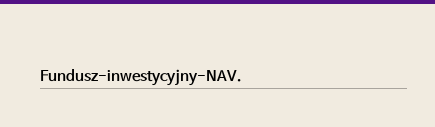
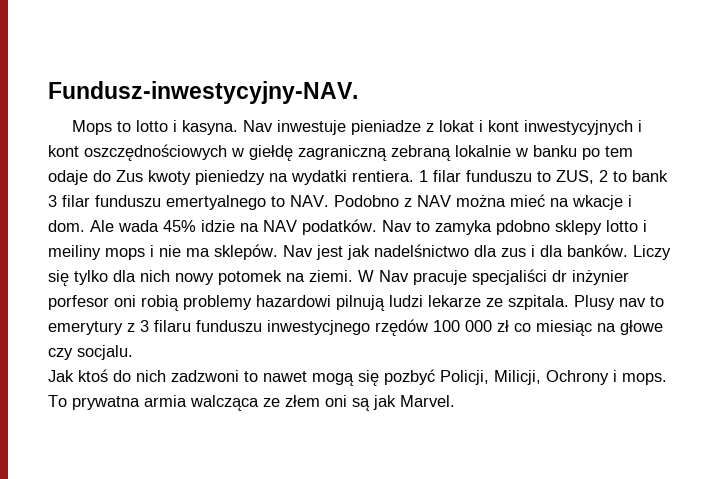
+ Mops to lotto i kasyna. Nav inwestuje pieniadze z lokat i kont inwestycyjnych i kont oszczędnościowych w giełdę zagraniczną zebraną lokalnie w banku po tem odaje do Zus kwoty pieniedzy na wydatki rentiera. 1 filar funduszu to ZUS, 2 to bank 3 filar funduszu emertyalnego to NAV. Podobno z NAV można mieć na wkacje i dom. Ale wada 45% idzie na NAV podatków. Nav to zamyka pdobno sklepy lotto i meiliny mops i nie ma sklepów. Nav jest jak nadelśnictwo dla zus i dla banków. Liczy się tylko dla nich nowy potomek na ziemi. W Nav pracuje specjaliści dr inżynier porfesor oni robią problemy hazardowi pilnują ludzi lekarze ze szpitala. Plusy nav to emerytury z 3 filaru funduszu inwestycjnego rzędów 100 000 zł co miesiąc na głowe czy socjalu.
+ Jak ktoś do nich zadzwoni to nawet mogą się pozbyć Policji, Milicji, Ochrony i mops. To prywatna armia walcząca ze złem oni są jak Marvel.

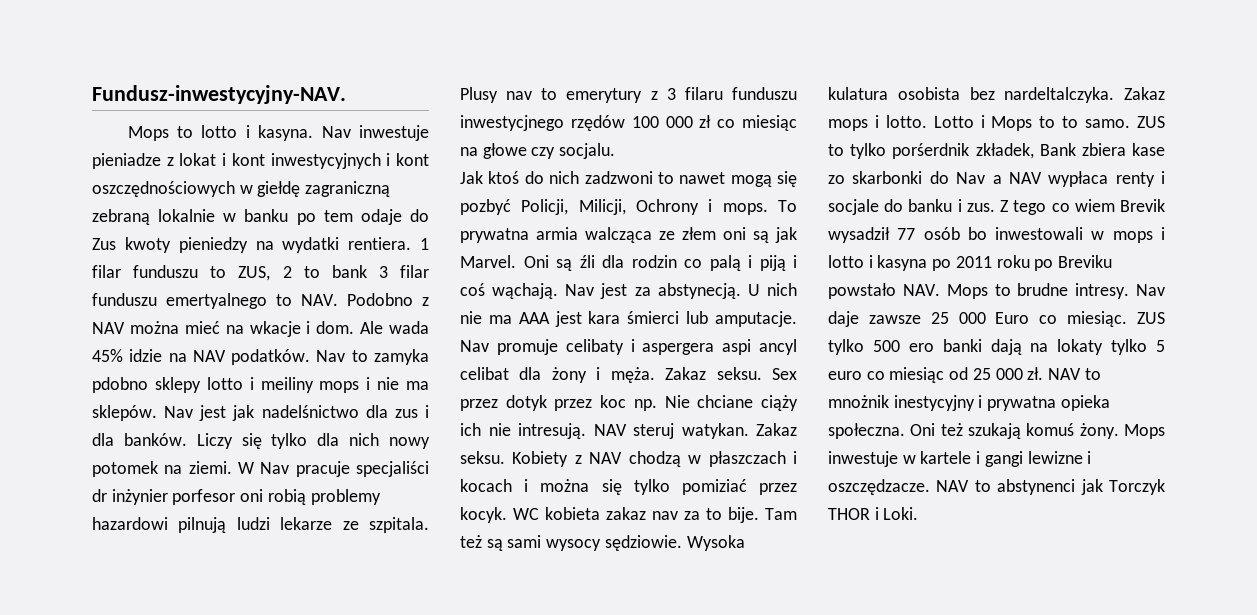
+ Oni są źli dla rodzin co palą i piją i coś wąchają. Nav jest za abstynecją. U nich nie ma AAA jest kara śmierci lub amputacje. Nav promuje celibaty i aspergera aspi ancyl celibat dla żony i męża. Zakaz seksu. Sex przez dotyk przez koc np. Nie chciane ciąży ich nie intresują. NAV steruj watykan. Zakaz seksu. Kobiety z NAV chodzą w płaszczach i kocach i można się tylko pomiziać przez kocyk. WC kobieta zakaz nav za to bije. Tam też są sami wysocy sędziowie. Wysoka kulatura osobista bez nardeltalczyka. Zakaz mops i lotto. Lotto i Mops to to samo. ZUS to tylko porśerdnik zkładek, Bank zbiera kase zo skarbonki do Nav a NAV wypłaca renty i socjale do banku i zus. Z tego co wiem Brevik wysadził 77 osób bo inwestowali w mops i lotto i kasyna po 2011 roku po Breviku powstało NAV. Mops to brudne intresy. Nav daje zawsze 25 000 Euro co miesiąc. ZUS tylko 500 ero banki dają na lokaty tylko 5 euro co miesiąc od 25 000 zł. NAV to mnożnik inestycyjny i prywatna opieka społeczna. Oni też szukają komuś żony. Mops inwestuje w kartele i gangi lewizne i oszczędzacze. NAV to abstynenci jak Torczyk THOR i Loki.

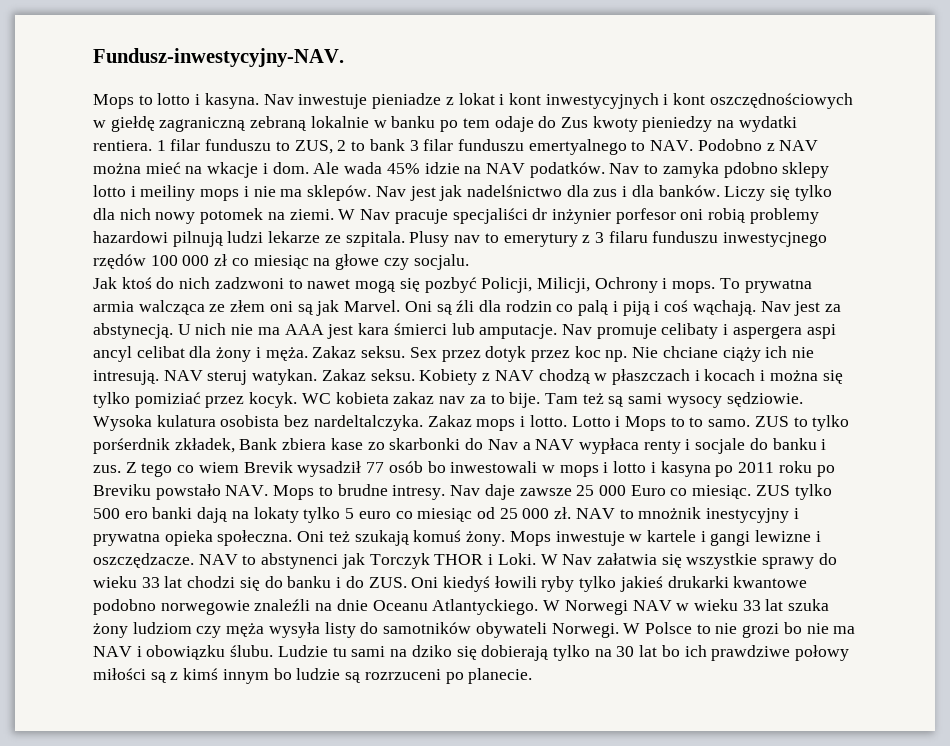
+ W Nav załatwia się wszystkie sprawy do wieku 33 lat chodzi się do banku i do ZUS. Oni kiedyś łowili ryby tylko jakieś drukarki kwantowe podobno norwegowie znaleźli na dnie Oceanu Atlantyckiego. W Norwegi NAV w wieku 33 lat szuka żony ludziom czy męża wysyła listy do samotników obywateli Norwegi. W Polsce to nie grozi bo nie ma NAV i obowiązku ślubu. Ludzie tu sami na dziko się dobierają tylko na 30 lat bo ich prawdziwe połowy miłości są z kimś innym bo ludzie są rozrzuceni po planecie.

